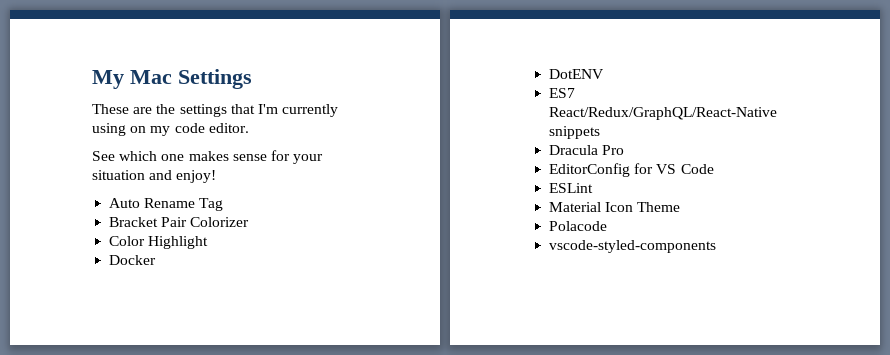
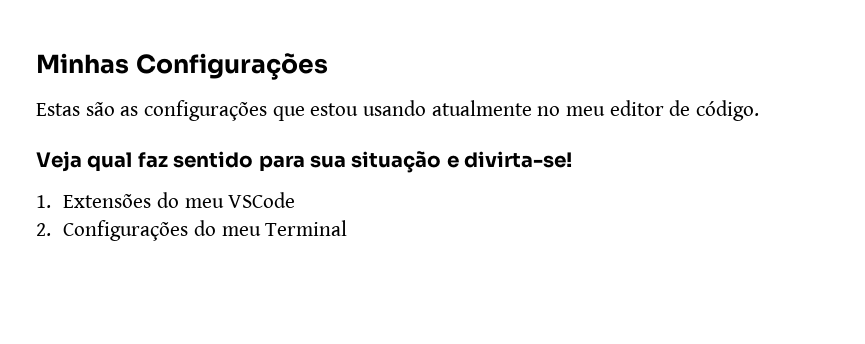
- My Mac Settings
- These are the settings that I'm currently using on my code editor.
- See which one makes sense for your situation and enjoy!
- Auto Rename Tag
- Bracket Pair Colorizer
- Color Highlight
- Docker
- DotENV
- ES7 React/Redux/GraphQL/React-Native snippets
- Dracula Pro
- EditorConfig for VS Code
- ESLint
- Material Icon Theme
- Polacode
- vscode-styled-components
+ Minhas Configurações
+ Estas são as configurações que estou usando atualmente no meu editor de código.
+ Veja qual faz sentido para sua situação e divirta-se!
+ 1. Extensões do meu VSCode
+ 2. Configurações do meu Terminal

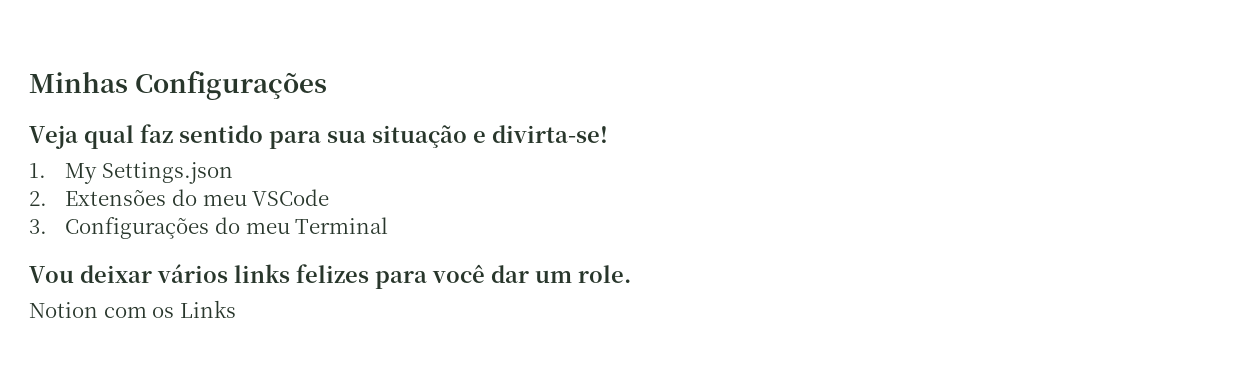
- Estas são as configurações que estou usando atualmente no meu editor de código.
- 1. Extensões do meu VSCode
+ 1. My Settings.json
+ 2. Extensões do meu VSCode
- 2. Configurações do meu Terminal
+ 3. Configurações do meu Terminal
+ Vou deixar vários links felizes para você dar um role.
+ Notion com os Links

